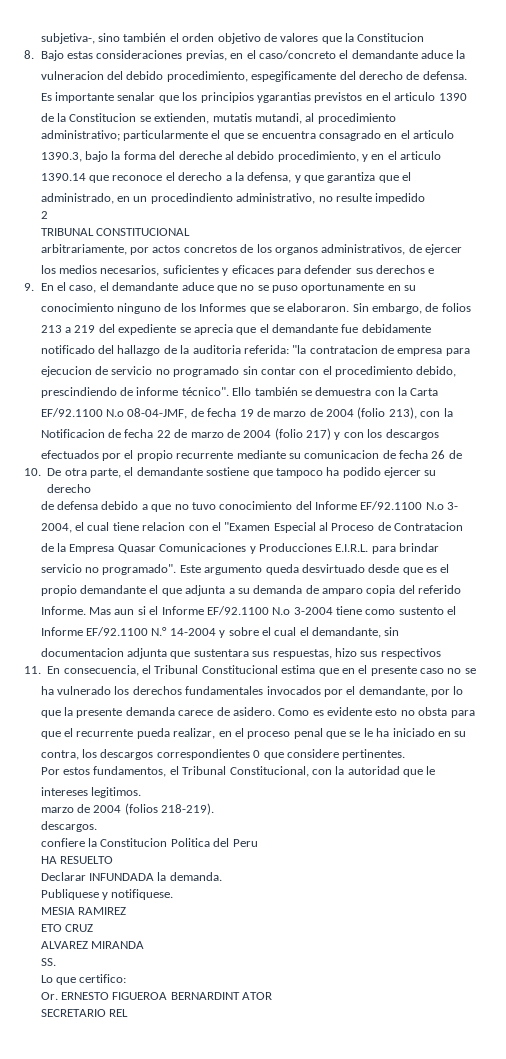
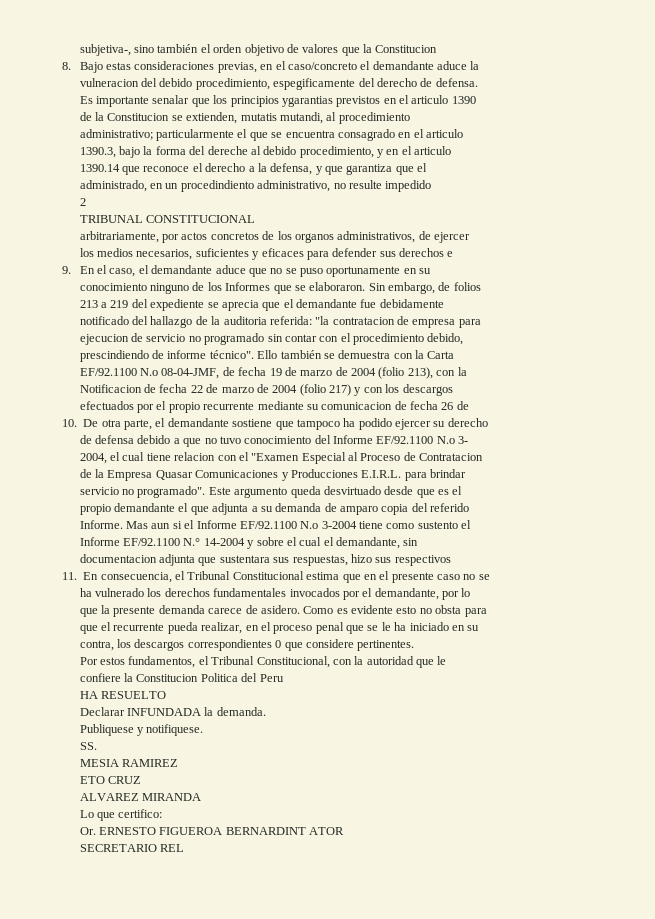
- intereses legitimos.
- marzo de 2004 (folios 218-219).
- descargos.
+ SS.
- SS.

